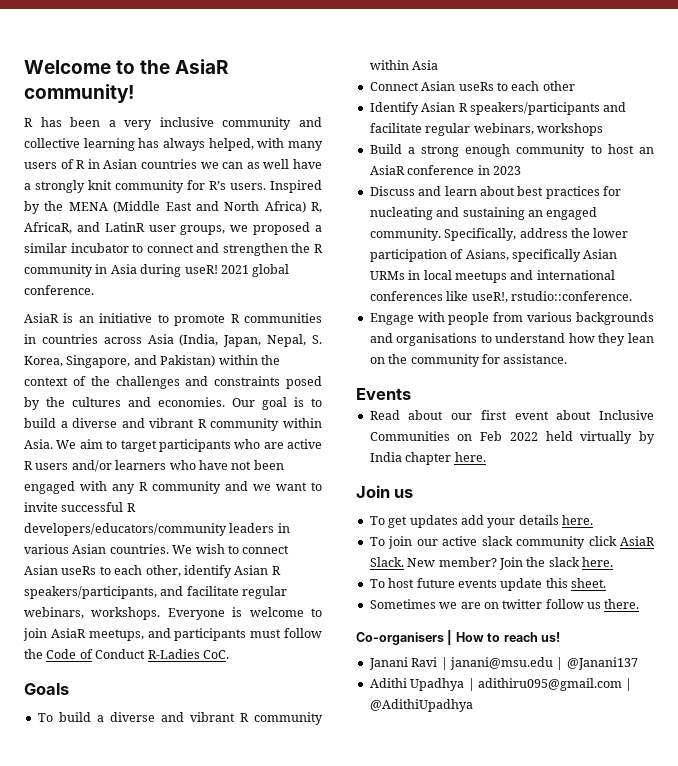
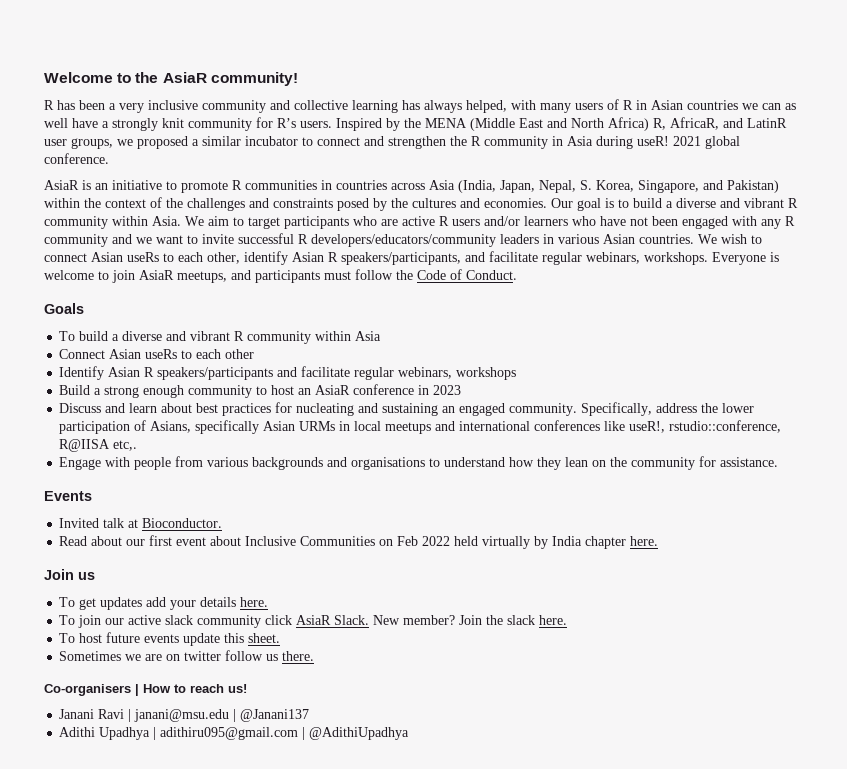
- Everyone is welcome to join AsiaR meetups, and participants must follow the Code of Conduct R-Ladies CoC.
+ Everyone is welcome to join AsiaR meetups, and participants must follow the Code of Conduct.
- Specifically, address the lower participation of Asians, specifically Asian URMs in local meetups and international conferences like useR!, rstudio::conference.
+ Specifically, address the lower participation of Asians, specifically Asian URMs in local meetups and international conferences like useR!, rstudio::conference, R@IISA etc,.
+ Invited talk at Bioconductor.

